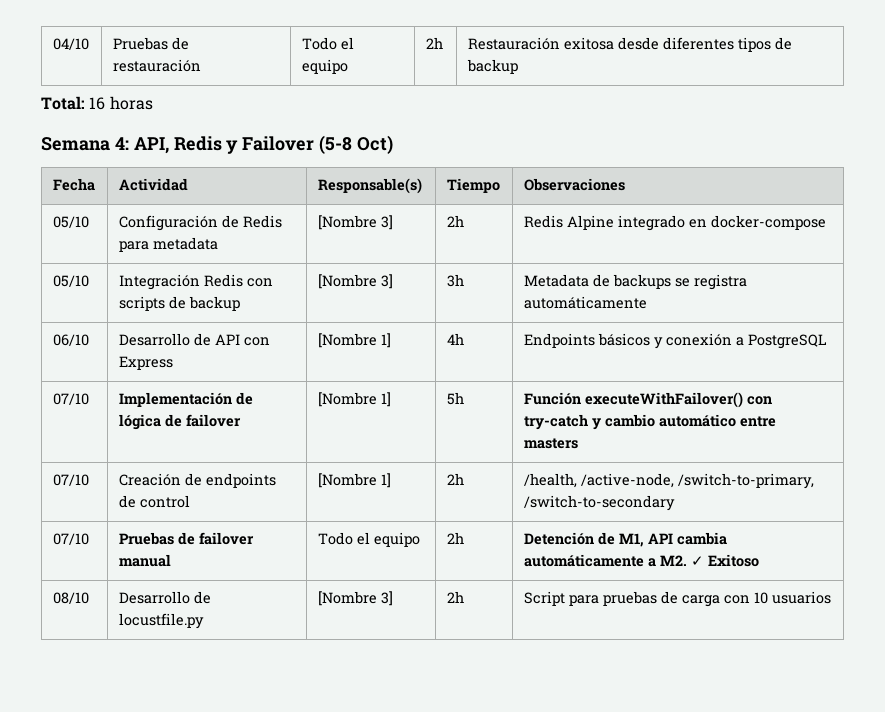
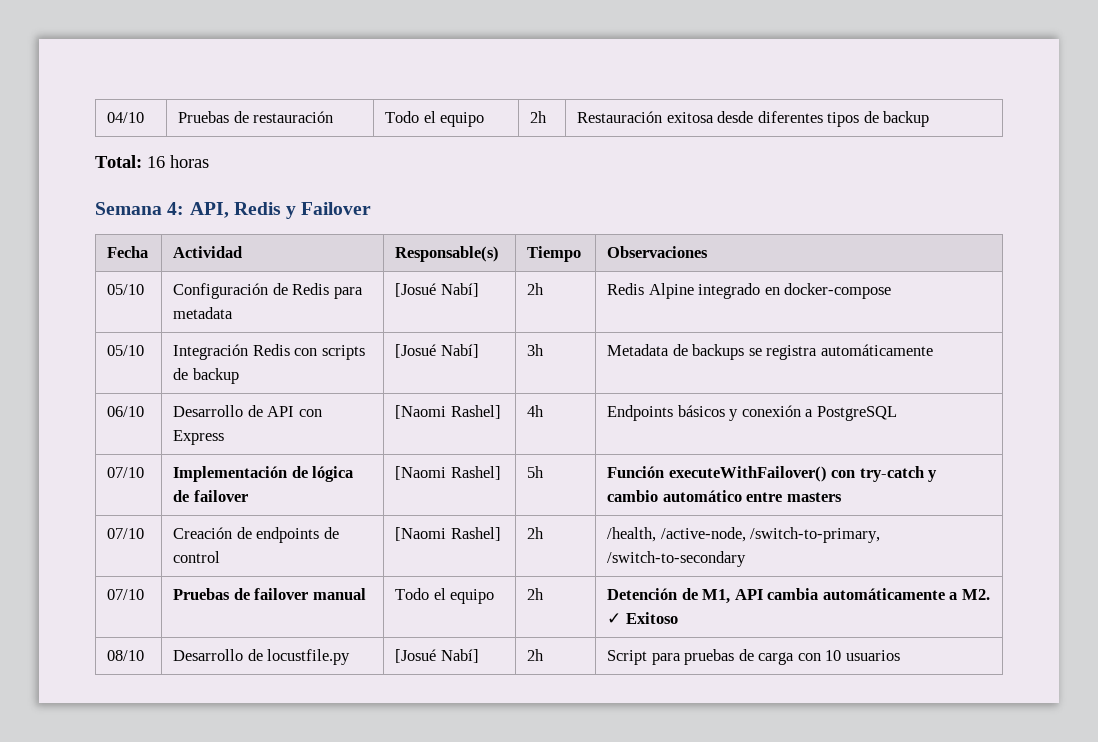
- Semana 4: API, Redis y Failover (5-8 Oct)
+ Semana 4: API, Redis y Failover
- 05/10 | Configuración de Redis para metadata | [Nombre 3] | 2h | Redis Alpine integrado en docker-compose
+ 05/10 | Configuración de Redis para metadata | [Josué Nabí] | 2h | Redis Alpine integrado en docker-compose
- 05/10 | Integración Redis con scripts de backup | [Nombre 3] | 3h | Metadata de backups se registra automáticamente
+ 05/10 | Integración Redis con scripts de backup | [Josué Nabí] | 3h | Metadata de backups se registra automáticamente
- 06/10 | Desarrollo de API con Express | [Nombre 1] | 4h | Endpoints básicos y conexión a PostgreSQL
+ 06/10 | Desarrollo de API con Express | [Naomi Rashel] | 4h | Endpoints básicos y conexión a PostgreSQL
- 07/10 | Implementación de lógica de failover | [Nombre 1] | 5h | Función executeWithFailover() con try-catch y cambio automático entre masters
+ 07/10 | Implementación de lógica de failover | [Naomi Rashel] | 5h | Función executeWithFailover() con try-catch y cambio automático entre masters
- 07/10 | Creación de endpoints de control | [Nombre 1] | 2h | /health, /active-node, /switch-to-primary, /switch-to-secondary
+ 07/10 | Creación de endpoints de control | [Naomi Rashel] | 2h | /health, /active-node, /switch-to-primary, /switch-to-secondary
- 08/10 | Desarrollo de locustfile.py | [Nombre 3] | 2h | Script para pruebas de carga con 10 usuarios
+ 08/10 | Desarrollo de locustfile.py | [Josué Nabí] | 2h | Script para pruebas de carga con 10 usuarios

